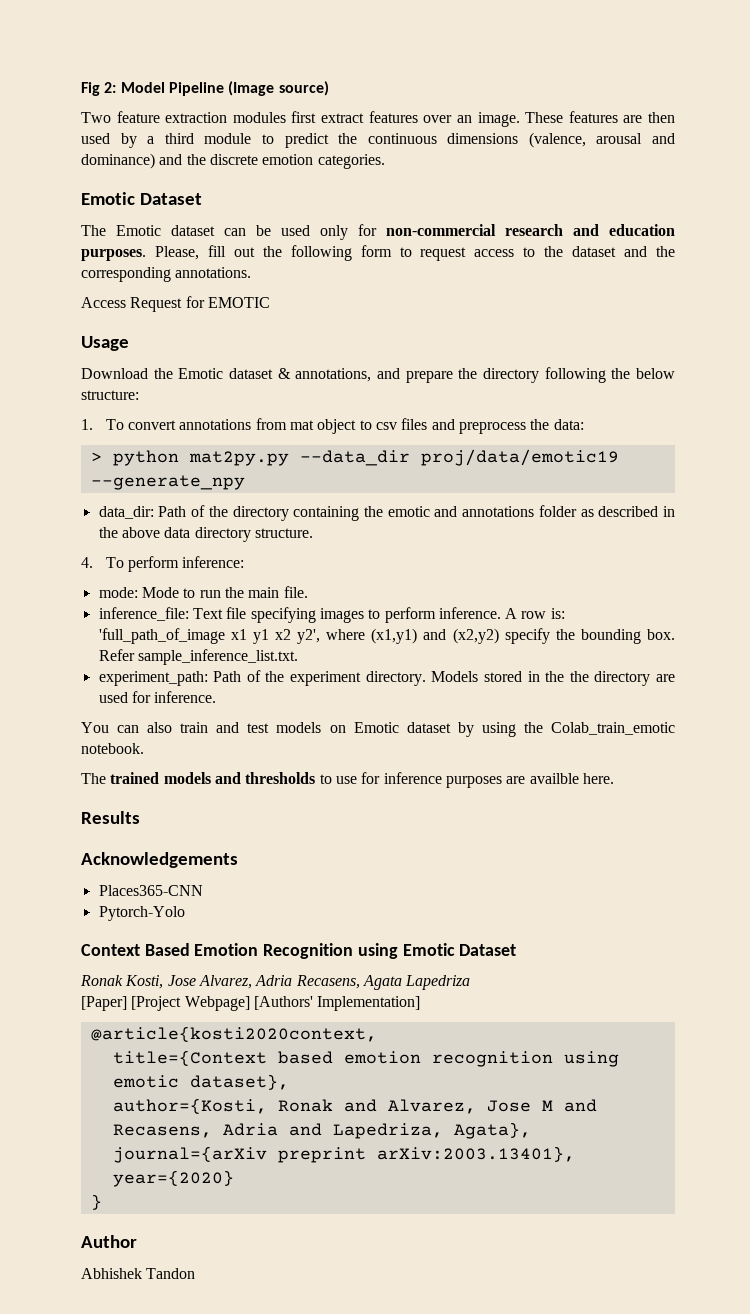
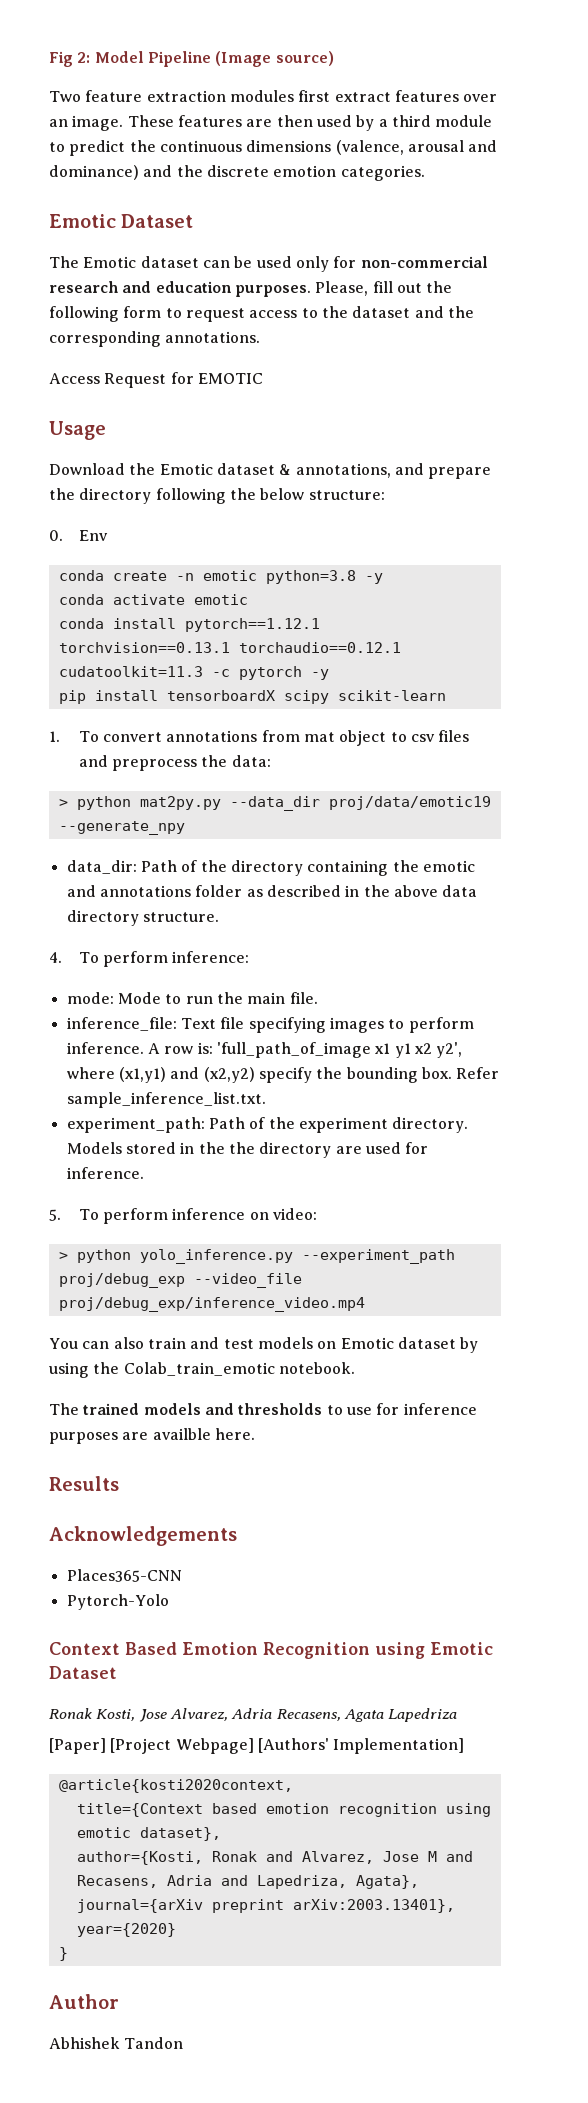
+ 0. Env
+ conda create -n emotic python=3.8 -y
+ conda activate emotic
+ conda install pytorch==1.12.1 torchvision==0.13.1 torchaudio==0.12.1 cudatoolkit=11.3 -c pytorch -y
+ pip install tensorboardX scipy scikit-learn
+ 5. To perform inference on video:
+ > python yolo_inference.py --experiment_path proj/debug_exp --video_file proj/debug_exp/inference_video.mp4

